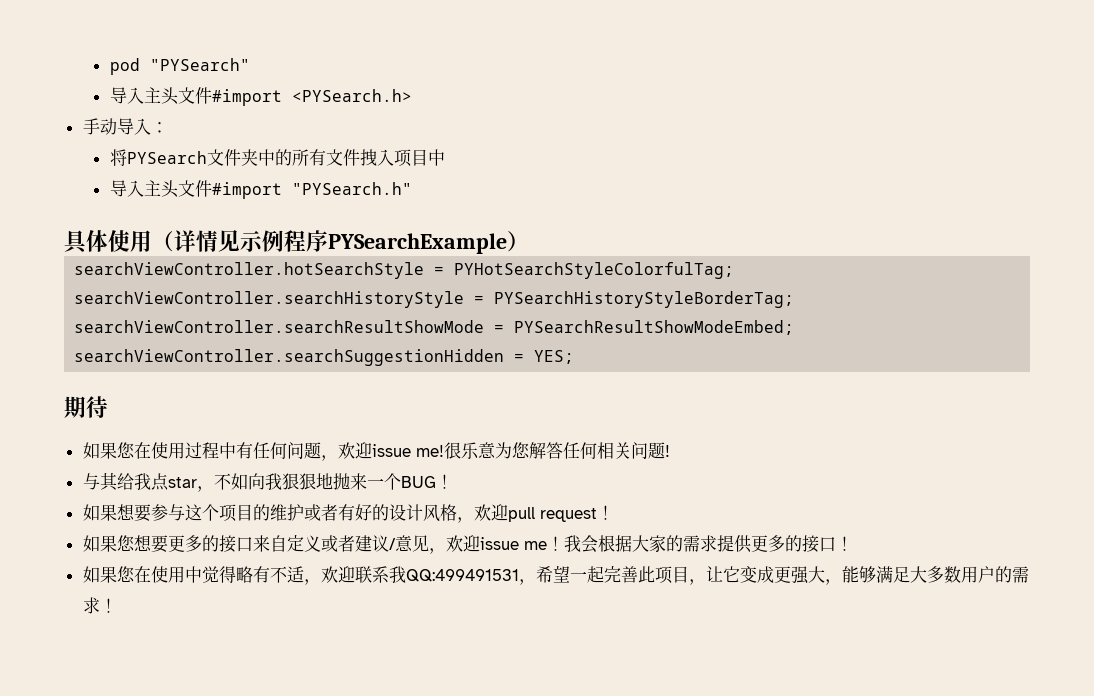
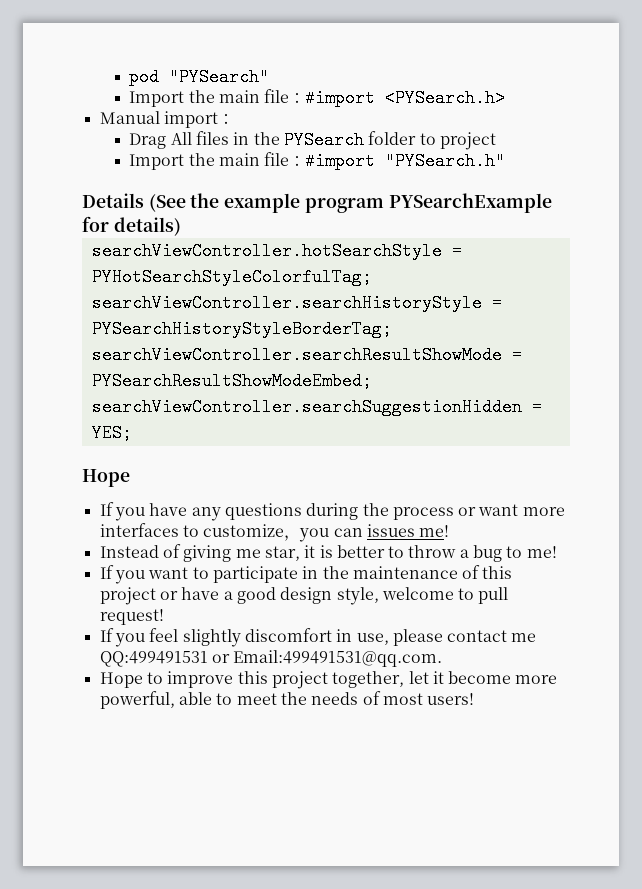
- 导入主头文件#import <PYSearch.h>
+ Import the main file：#import <PYSearch.h>
- 手动导入：
+ Manual import：
- 将PYSearch文件夹中的所有文件拽入项目中
- 导入主头文件#import "PYSearch.h"
- 具体使用（详情见示例程序PYSearchExample）
+ Drag All files in the PYSearch folder to project
+ Import the main file：#import "PYSearch.h"
+ Details (See the example program PYSearchExample for details)
  searchViewController.searchSuggestionHidden = YES;
- 期待
- 如果您在使用过程中有任何问题，欢迎issue me!很乐意为您解答任何相关问题!
- 与其给我点star，不如向我狠狠地抛来一个BUG！
- 如果想要参与这个项目的维护或者有好的设计风格，欢迎pull request！
- 如果您想要更多的接口来自定义或者建议/意见，欢迎issue me！我会根据大家的需求提供更多的接口！
- 如果您在使用中觉得略有不适，欢迎联系我QQ:499491531，希望一起完善此项目，让它变成更强大，能够满足大多数用户的需求！
+ Hope
+ If you have any questions during the process or want more interfaces to customize，you can issues me!
+ Instead of giving me star, it is better to throw a bug to me!
+ If you want to participate in the maintenance of this project or have a good design style, welcome to pull request!
+ If you feel slightly discomfort in use, please contact me QQ:499491531 or Email:499491531@qq.com.
+ Hope to improve this project together, let it become more powerful, able to meet the needs of most users!

